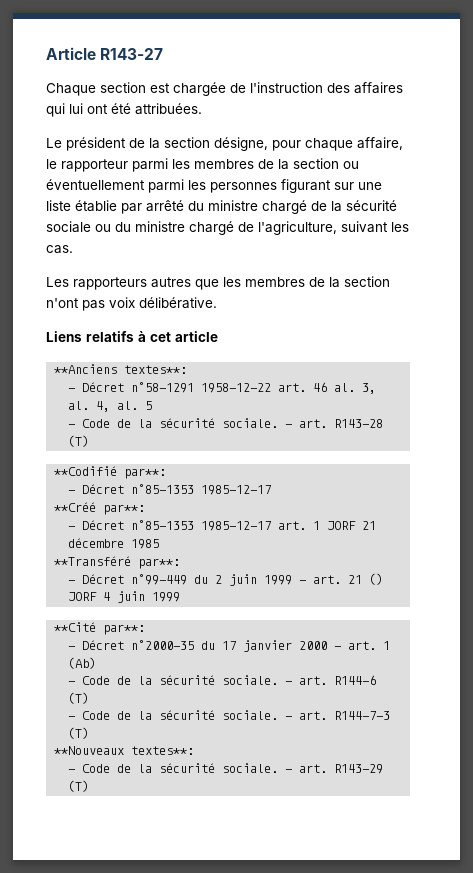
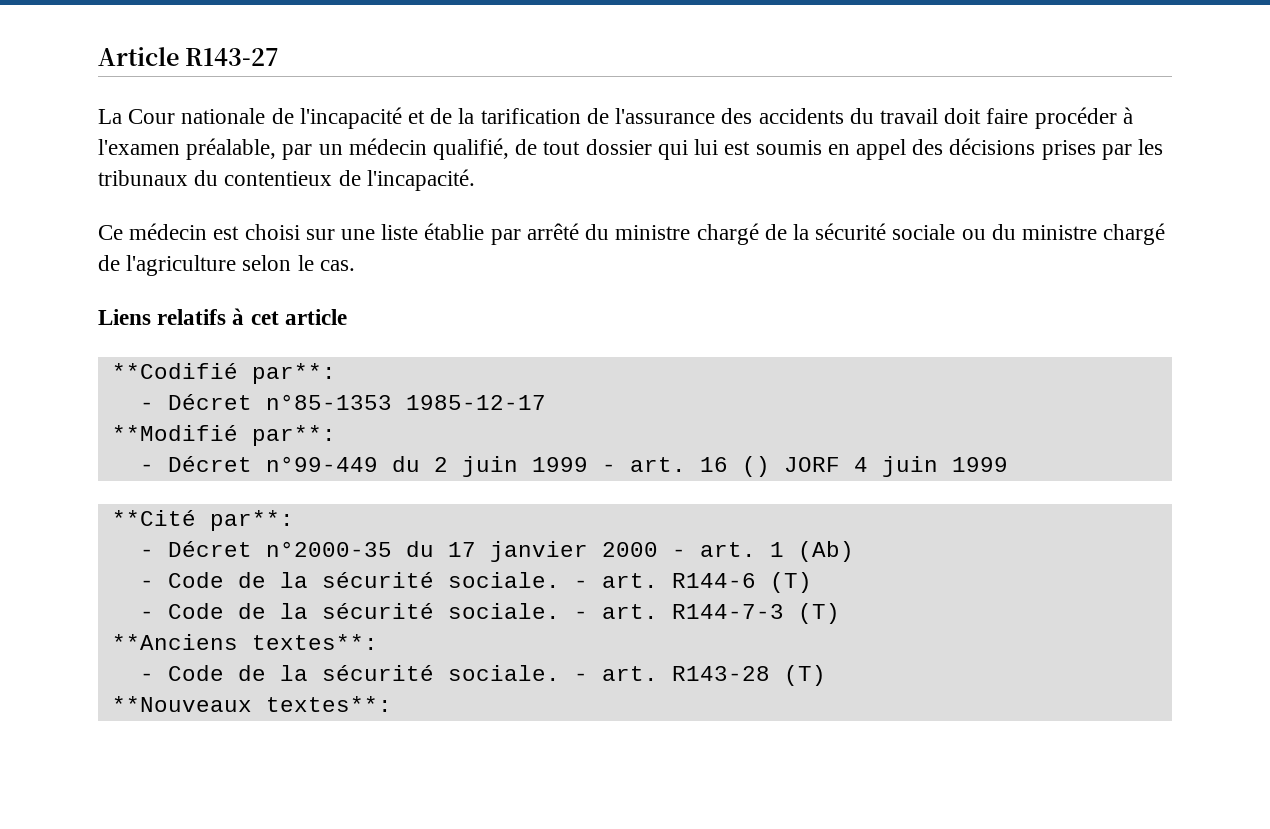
- Chaque section est chargée de l'instruction des affaires qui lui ont été attribuées.
- Le président de la section désigne, pour chaque affaire, le rapporteur parmi les membres de la section ou éventuellement parmi les personnes figurant sur une liste établie par arrêté du ministre chargé de la sécurité sociale ou du ministre chargé de l'agriculture, suivant les cas.
- Les rapporteurs autres que les membres de la section n'ont pas voix délibérative.
+ La Cour nationale de l'incapacité et de la tarification de l'assurance des accidents du travail doit faire procéder à l'examen préalable, par un médecin qualifié, de tout dossier qui lui est soumis en appel des décisions prises par les tribunaux du contentieux de l'incapacité.
+ Ce médecin est choisi sur une liste établie par arrêté du ministre chargé de la sécurité sociale ou du ministre chargé de l'agriculture selon le cas.
- **Anciens textes**:
- - Décret n°58-1291 1958-12-22 art. 46 al. 3, al. 4, al. 5
- - Code de la sécurité sociale. - art. R143-28 (T)
- **Créé par**:
- - Décret n°85-1353 1985-12-17 art. 1 JORF 21 décembre 1985
- **Transféré par**:
+ **Modifié par**:
- - Décret n°99-449 du 2 juin 1999 - art. 21 () JORF 4 juin 1999
+ - Décret n°99-449 du 2 juin 1999 - art. 16 () JORF 4 juin 1999
- **Nouveaux textes**:
+ **Anciens textes**:
- - art. R143-29 (T)
+ - art. R143-28 (T)
+ **Nouveaux textes**:

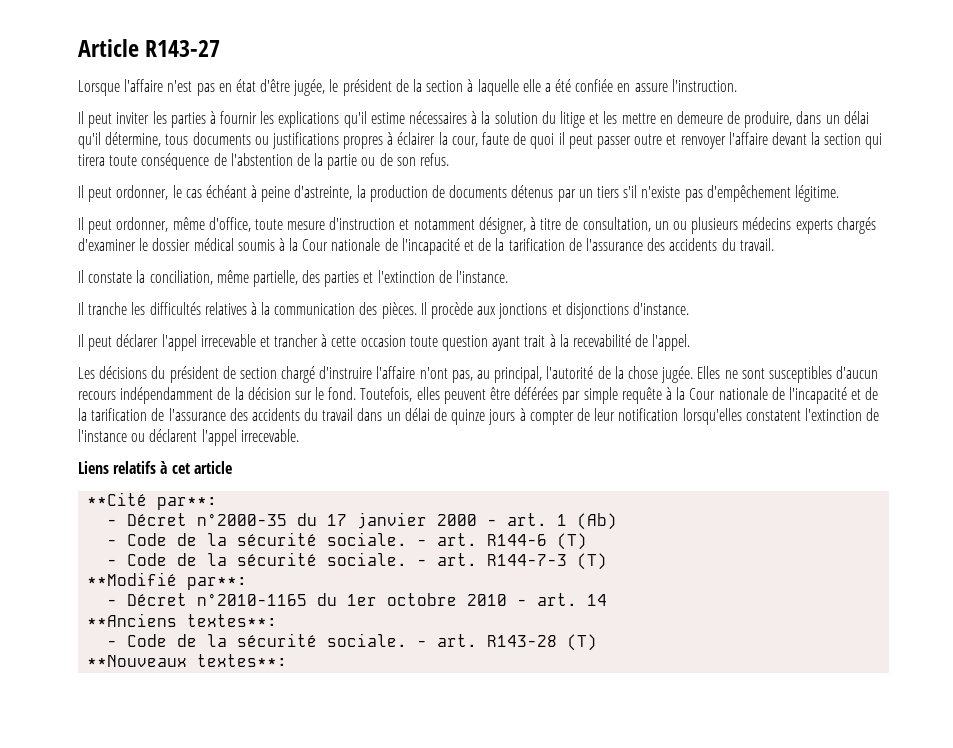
- La Cour nationale de l'incapacité et de la tarification de l'assurance des accidents du travail doit faire procéder à l'examen préalable, par un médecin qualifié, de tout dossier qui lui est soumis en appel des décisions prises par les tribunaux du contentieux de l'incapacité.
- Ce médecin est choisi sur une liste établie par arrêté du ministre chargé de la sécurité sociale ou du ministre chargé de l'agriculture selon le cas.
+ Lorsque l'affaire n'est pas en état d'être jugée, le président de la section à laquelle elle a été confiée en assure l'instruction.
+ Il peut inviter les parties à fournir les explications qu'il estime nécessaires à la solution du litige et les mettre en demeure de produire, dans un délai qu'il détermine, tous documents ou justifications propres à éclairer la cour, faute de quoi il peut passer outre et renvoyer l'affaire devant la section qui tirera toute conséquence de l'abstention de la partie ou de son refus.
+ Il peut ordonner, le cas échéant à peine d'astreinte, la production de documents détenus par un tiers s'il n'existe pas d'empêchement légitime.
+ Il peut ordonner, même d'office, toute mesure d'instruction et notamment désigner, à titre de consultation, un ou plusieurs médecins experts chargés d'examiner le dossier médical soumis à la Cour nationale de l'incapacité et de la tarification de l'assurance des accidents du travail.
+ Il constate la conciliation, même partielle, des parties et l'extinction de l'instance.
+ Il tranche les difficultés relatives à la communication des pièces. Il procède aux jonctions et disjonctions d'instance.
+ Il peut déclarer l'appel irrecevable et trancher à cette occasion toute question ayant trait à la recevabilité de l'appel.
+ Les décisions du président de section chargé d'instruire l'affaire n'ont pas, au principal, l'autorité de la chose jugée. Elles ne sont susceptibles d'aucun recours indépendamment de la décision sur le fond. Toutefois, elles peuvent être déférées par simple requête à la Cour nationale de l'incapacité et de la tarification de l'assurance des accidents du travail dans un délai de quinze jours à compter de leur notification lorsqu'elles constatent l'extinction de l'instance ou déclarent l'appel irrecevable.
- **Codifié par**:
- - Décret n°85-1353 1985-12-17
- **Modifié par**:
- - Décret n°99-449 du 2 juin 1999 - art. 16 () JORF 4 juin 1999
+ **Modifié par**:
+ - Décret n°2010-1165 du 1er octobre 2010 - art. 14

